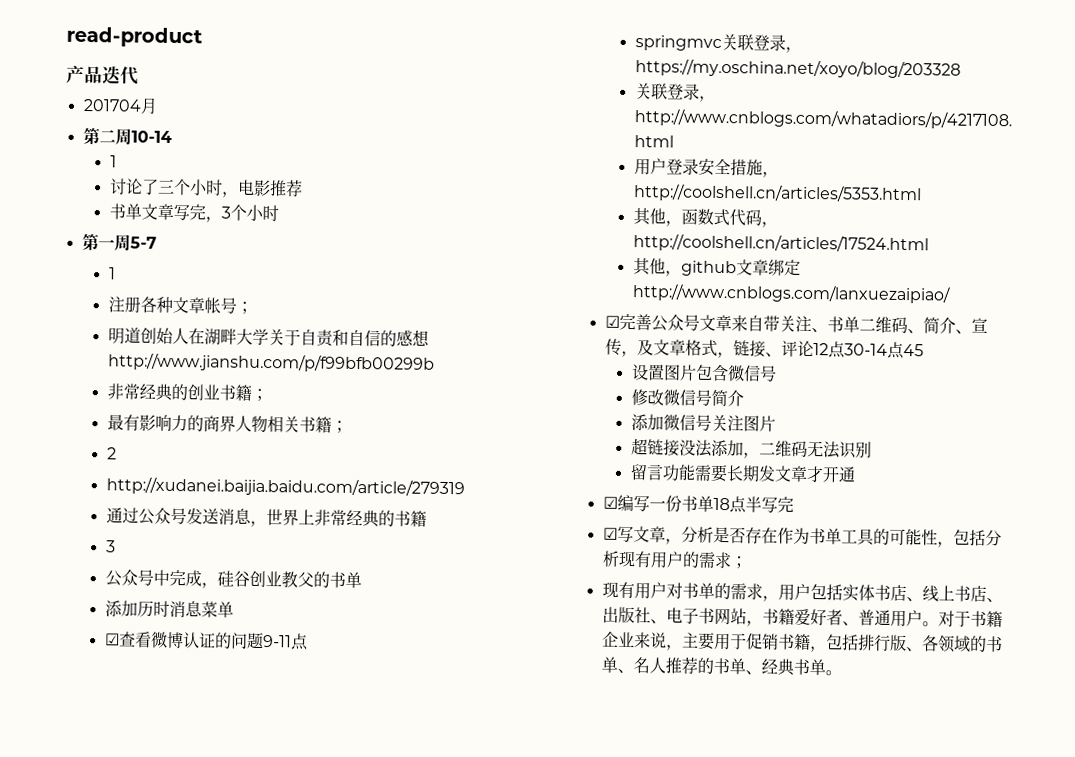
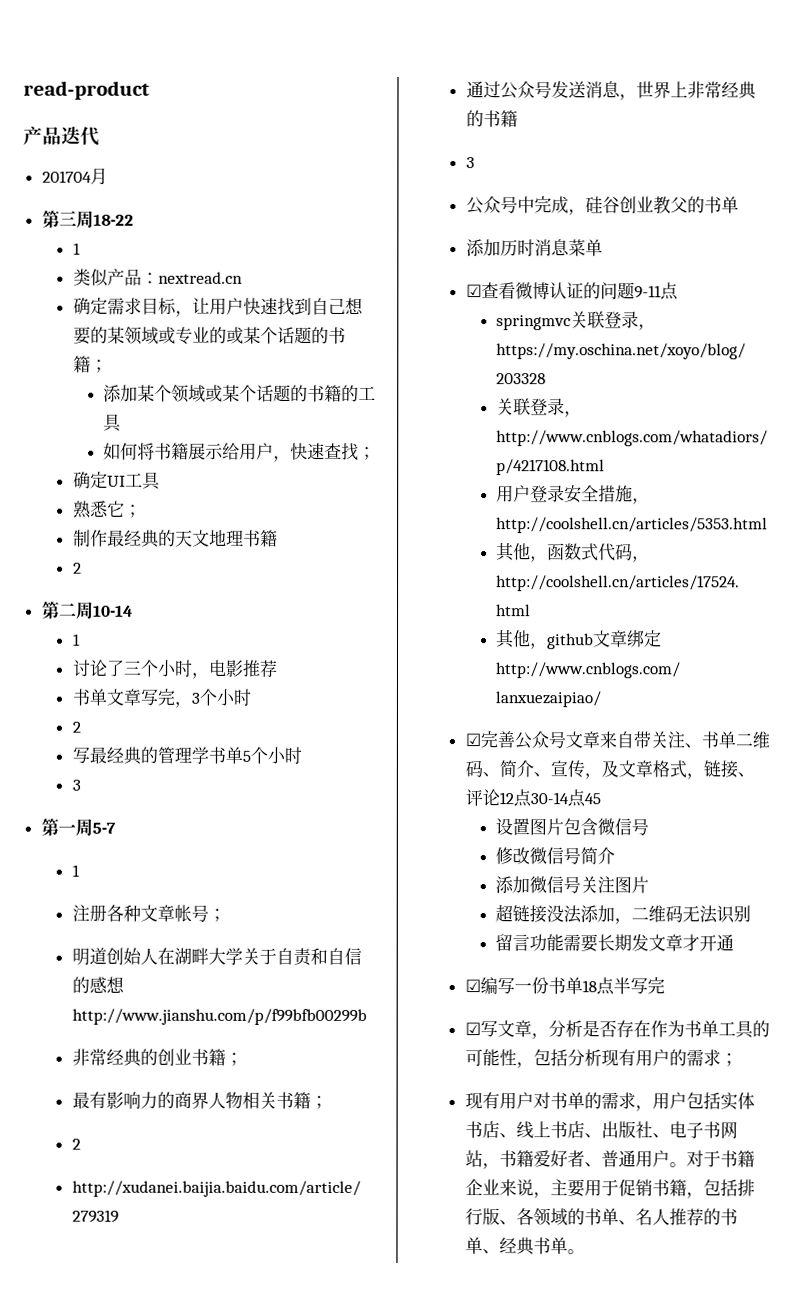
+ 第三周18-22
+ 1
+ 类似产品：nextread.cn
+ 确定需求目标，让用户快速找到自己想要的某领域或专业的或某个话题的书籍；
+ 添加某个领域或某个话题的书籍的工具
+ 如何将书籍展示给用户，快速查找；
+ 确定UI工具
+ 熟悉它；
+ 制作最经典的天文地理书籍
+ 2
  书单文章写完，3个小时
+ 2
+ 写最经典的管理学书单5个小时
+ 3

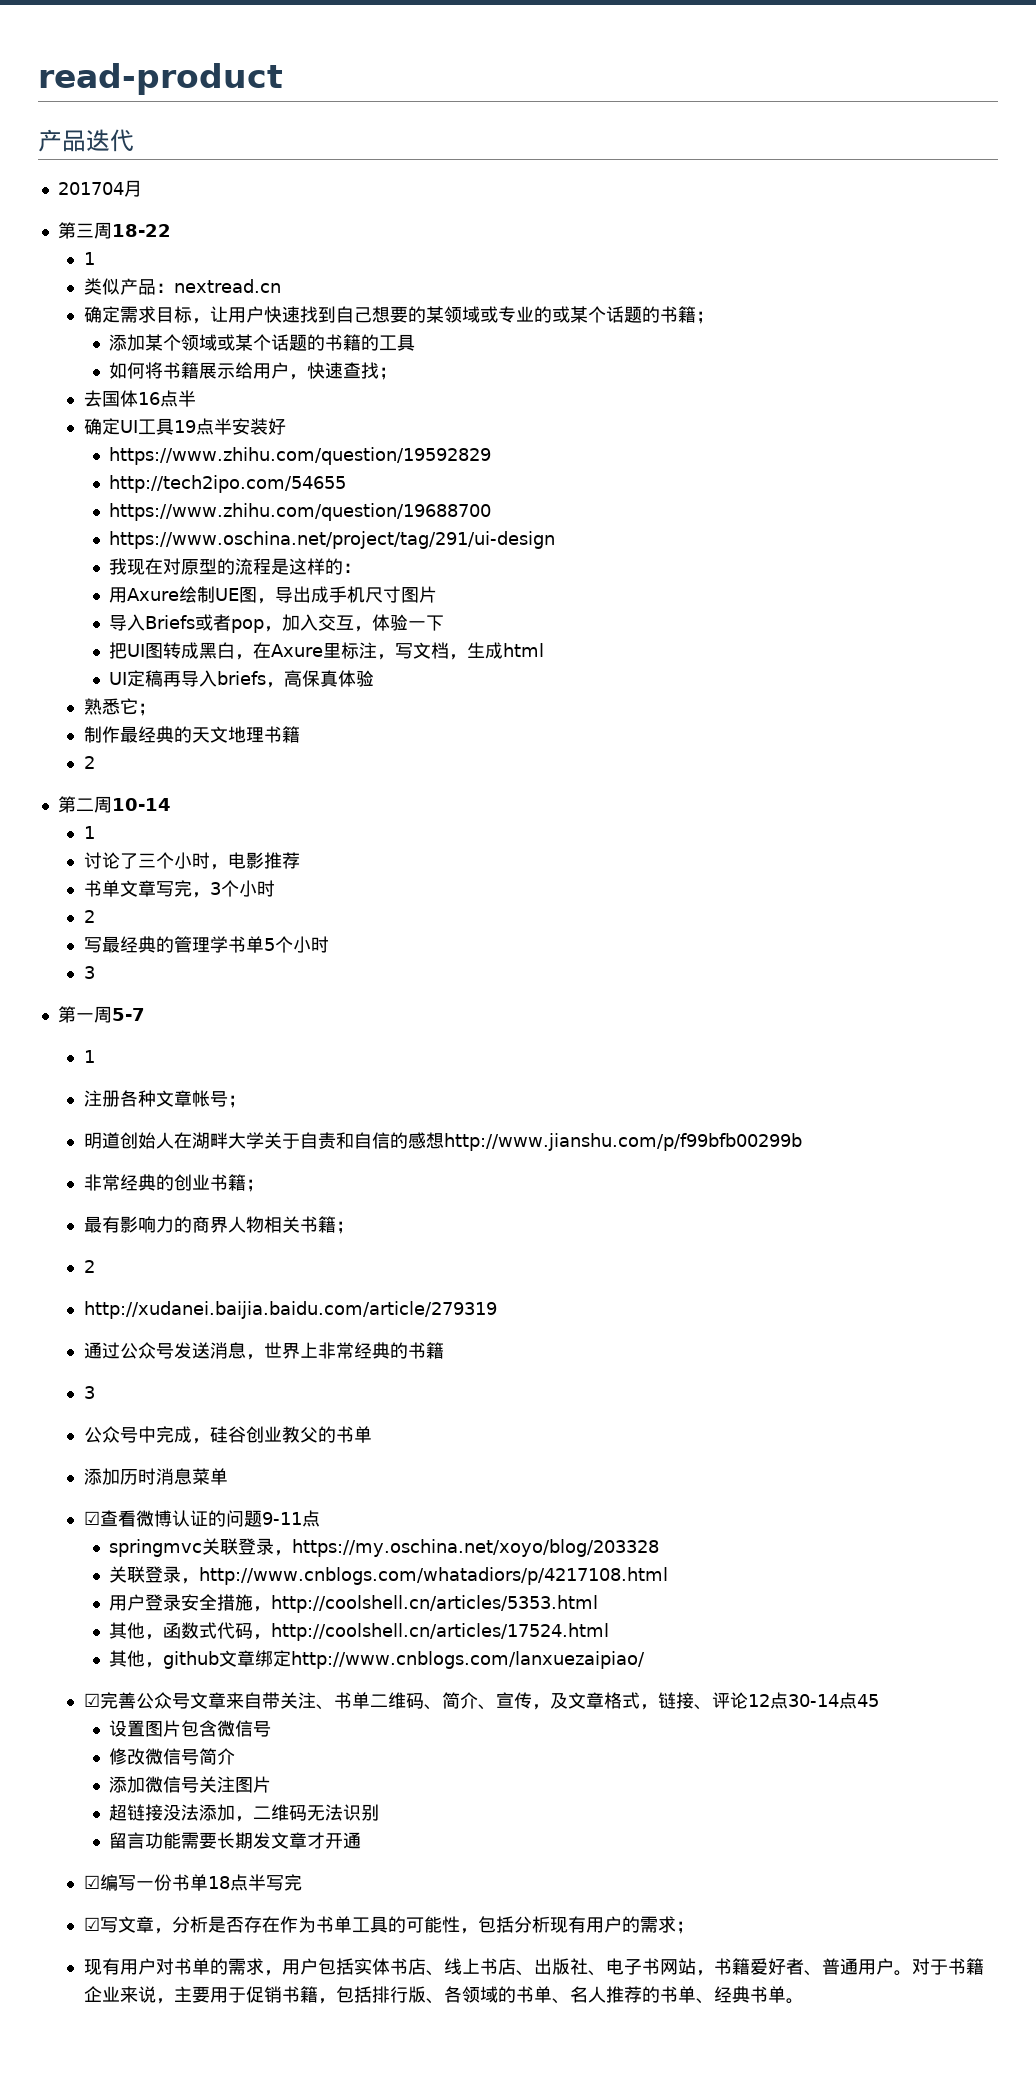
+ 去国体16点半
- 确定UI工具
+ 确定UI工具19点半安装好
+ https://www.zhihu.com/question/19592829
+ http://tech2ipo.com/54655
+ https://www.zhihu.com/question/19688700
+ https://www.oschina.net/project/tag/291/ui-design
+ 我现在对原型的流程是这样的：
+ 用Axure绘制UE图，导出成手机尺寸图片
+ 导入Briefs或者pop，加入交互，体验一下
+ 把UI图转成黑白，在Axure里标注，写文档，生成html
+ UI定稿再导入briefs，高保真体验

